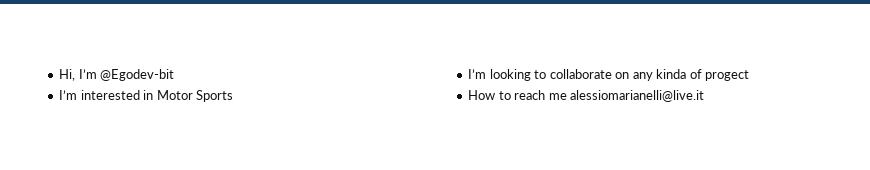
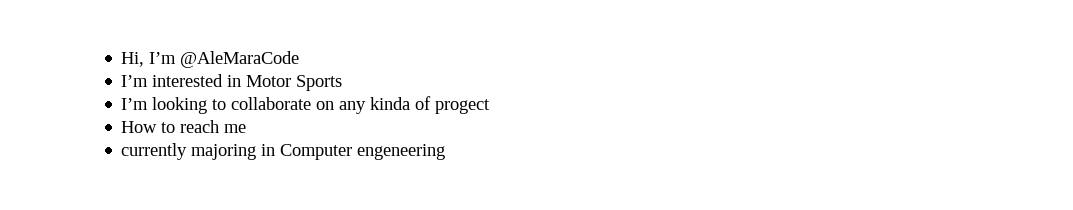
- Hi, I’m @Egodev-bit
+ Hi, I’m @AleMaraCode
- How to reach me alessiomarianelli@live.it
+ How to reach me
+ currently majoring in Computer engeneering

